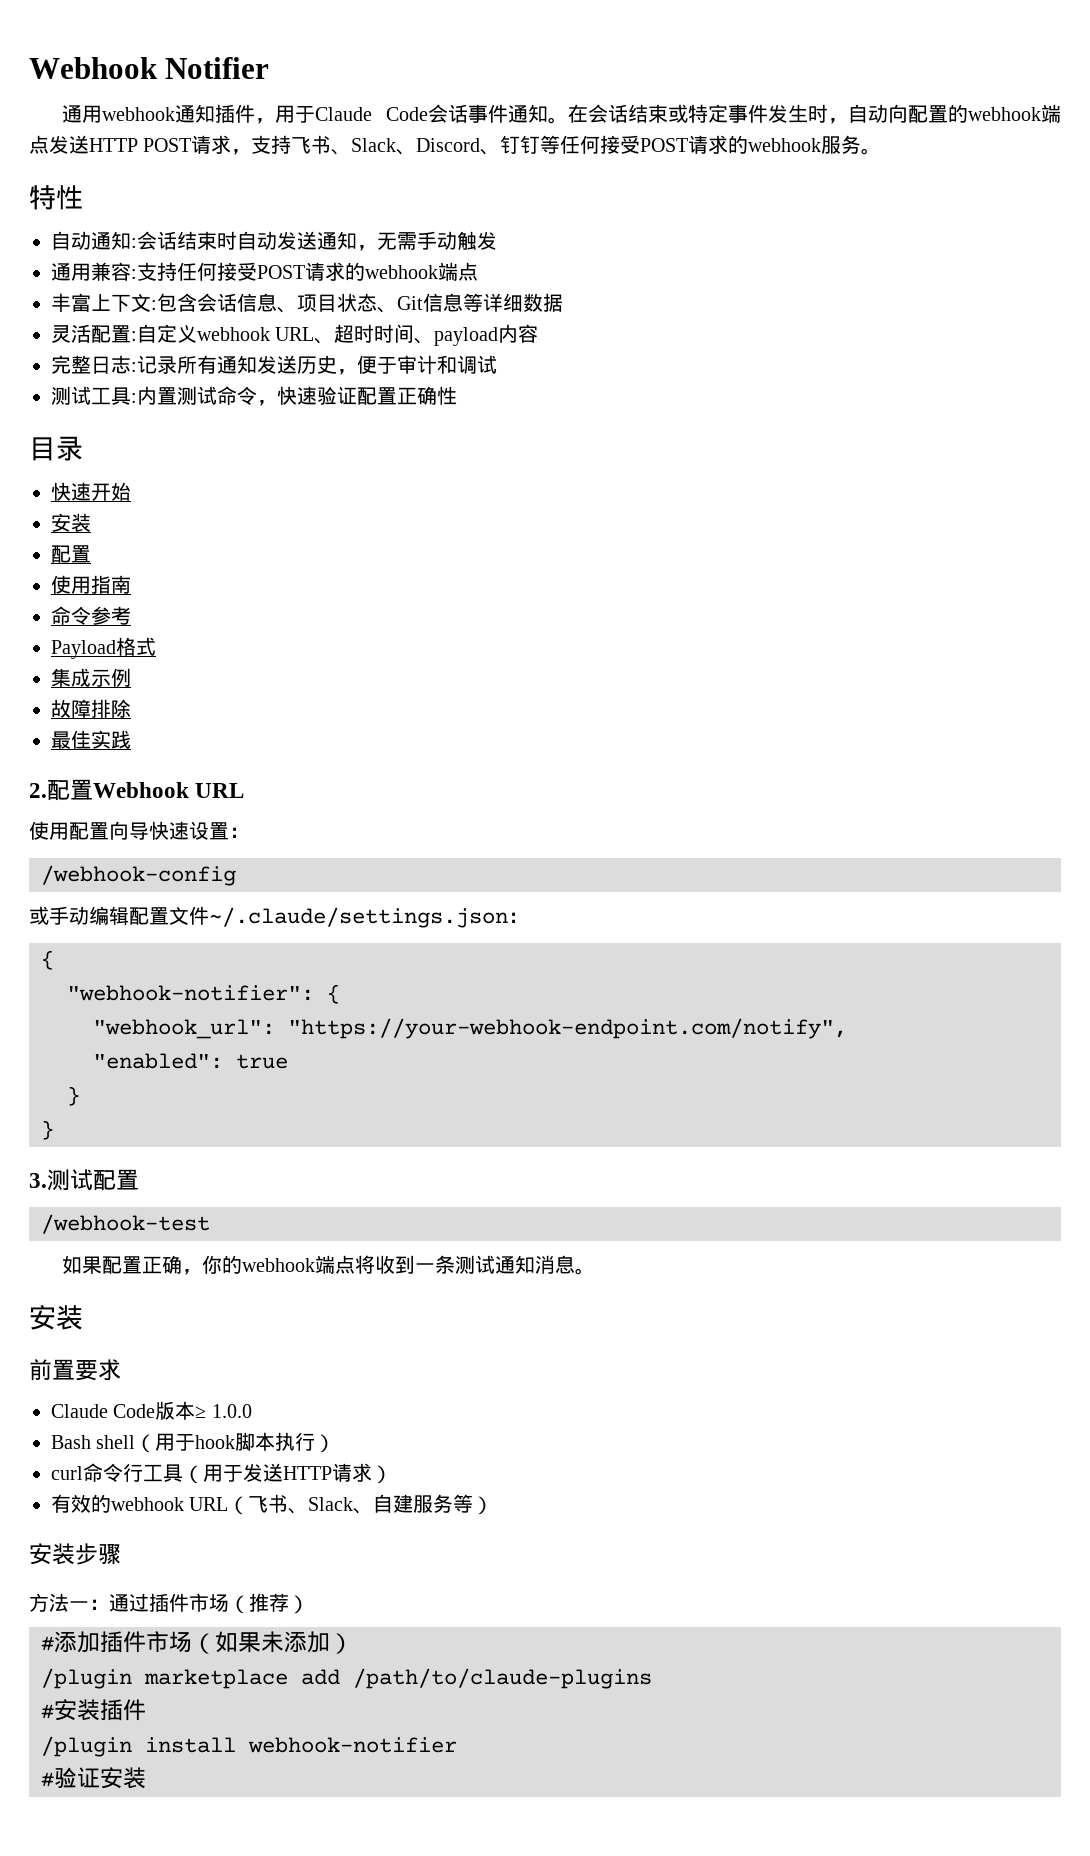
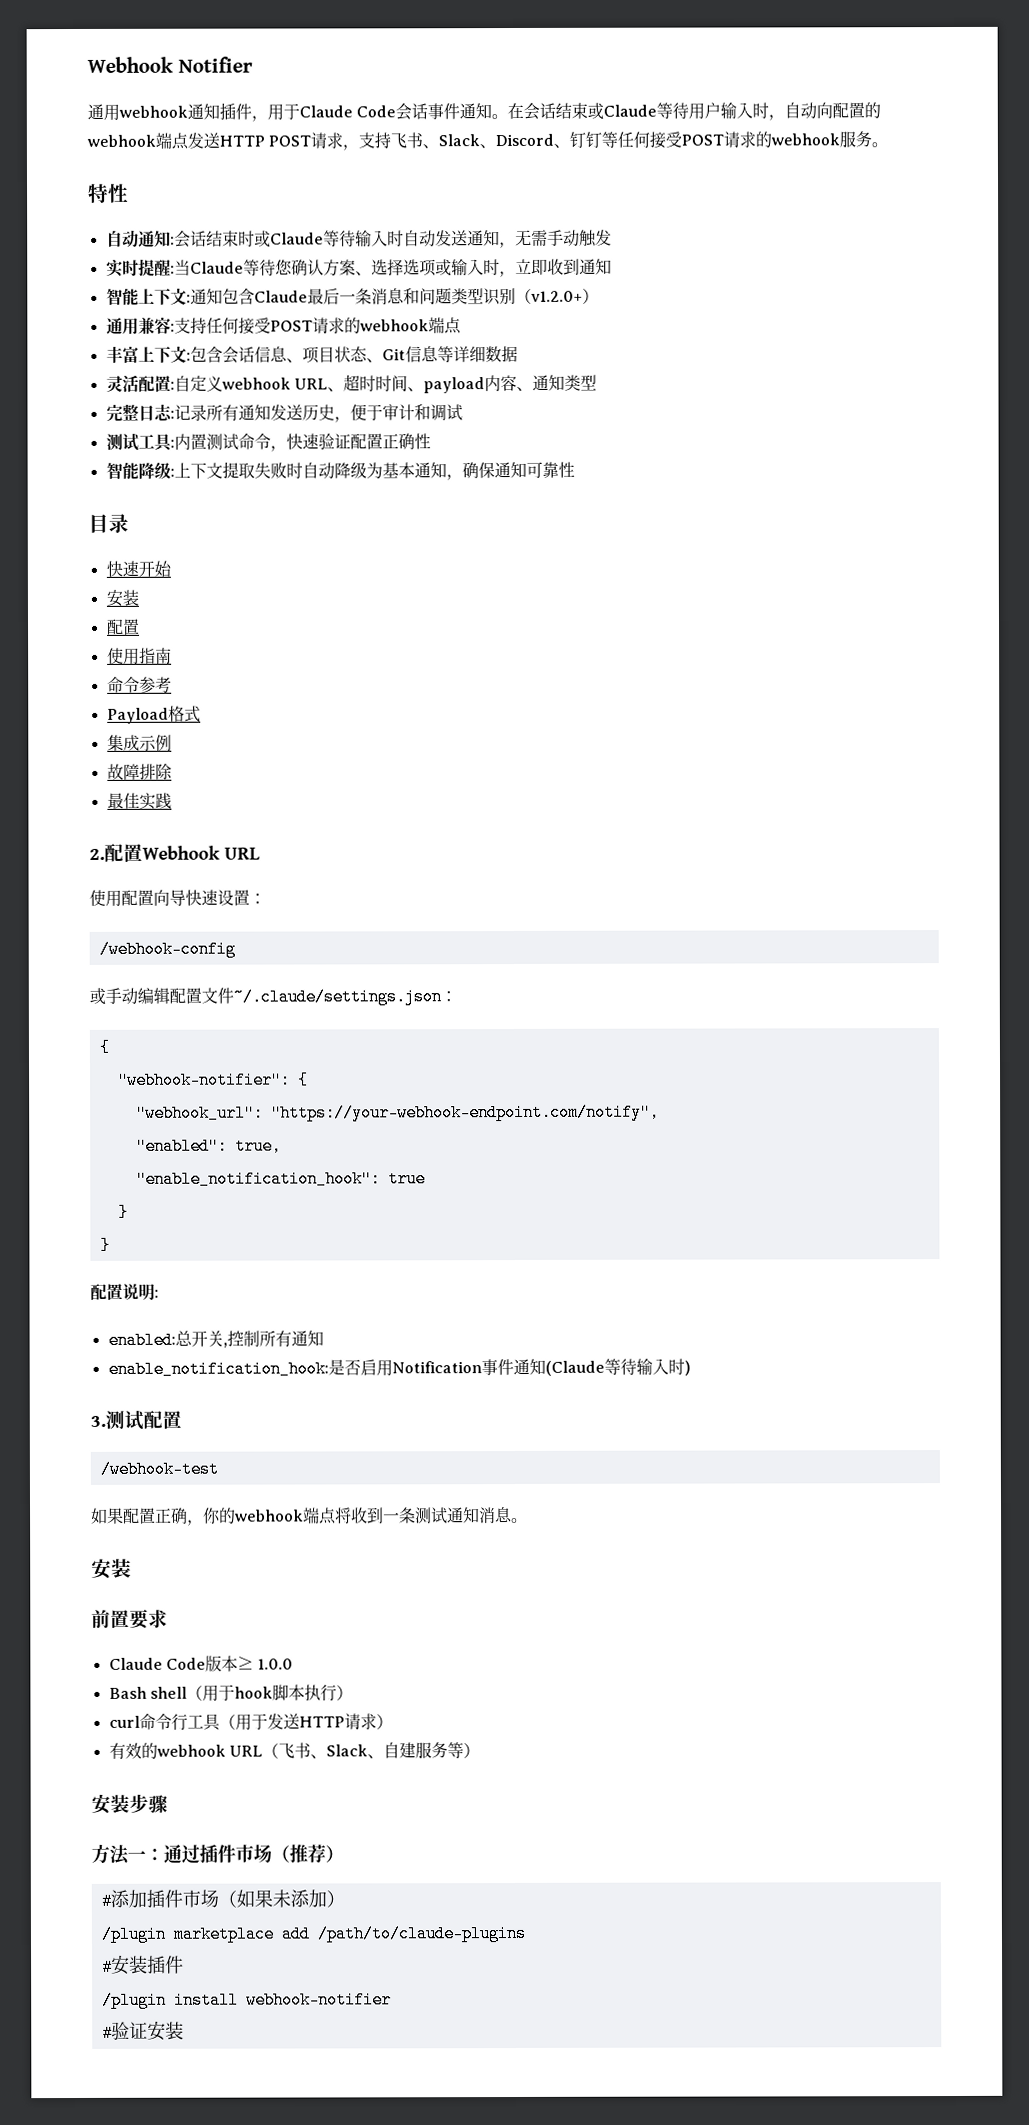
- 在会话结束或特定事件发生时，自动向配置的webhook端点发送HTTP POST请求，支持飞书、Slack、Discord、钉钉等任何接受POST请求的webhook服务。
+ 在会话结束或Claude等待用户输入时，自动向配置的webhook端点发送HTTP POST请求，支持飞书、Slack、Discord、钉钉等任何接受POST请求的webhook服务。
- 自动通知:会话结束时自动发送通知，无需手动触发
+ 自动通知:会话结束时或Claude等待输入时自动发送通知，无需手动触发
+ 实时提醒:当Claude等待您确认方案、选择选项或输入时，立即收到通知
+ 智能上下文:通知包含Claude最后一条消息和问题类型识别（v1.2.0+）
- 灵活配置:自定义webhook URL、超时时间、payload内容
+ 灵活配置:自定义webhook URL、超时时间、payload内容、通知类型
+ 智能降级:上下文提取失败时自动降级为基本通知，确保通知可靠性
- "enabled": true
+ "enabled": true,
+ "enable_notification_hook": true
+ 配置说明:
+ enabled:总开关,控制所有通知
+ enable_notification_hook:是否启用Notification事件通知(Claude等待输入时)

